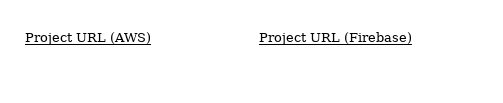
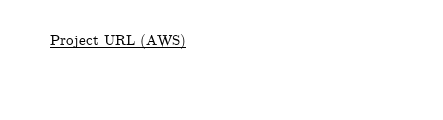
- Project URL (Firebase)

